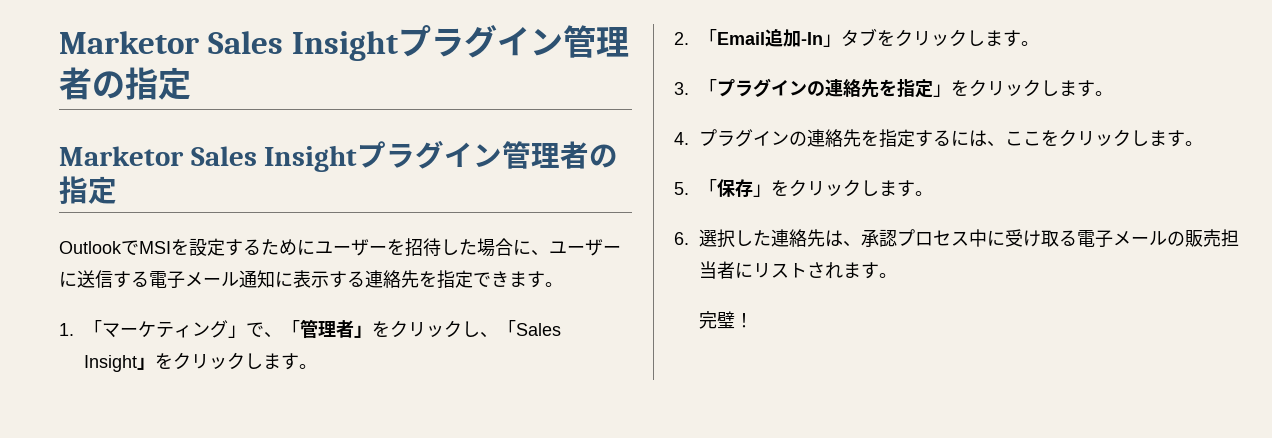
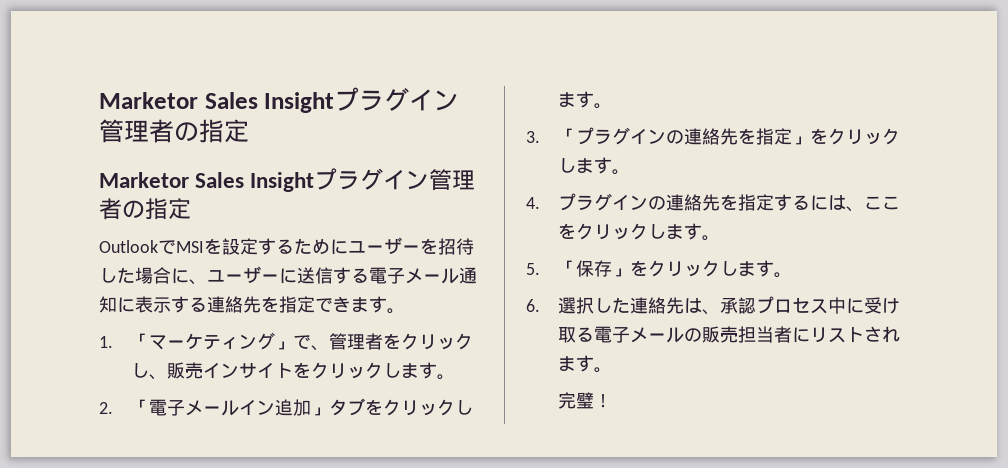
- 1.「マーケティング」で、「管理者」をクリックし、「Sales Insight」をクリックします。
+ 1.「マーケティング」で、管理者をクリックし、販売インサイトをクリックします。
- 2.「Email追加-In」タブをクリックします。
+ 2.「電子メールイン追加」タブをクリックします。

